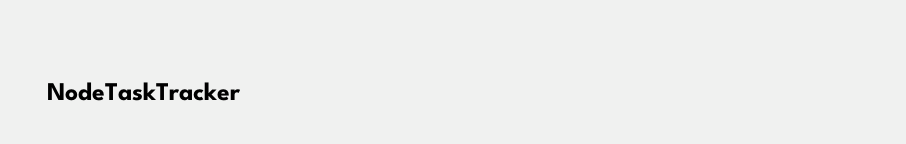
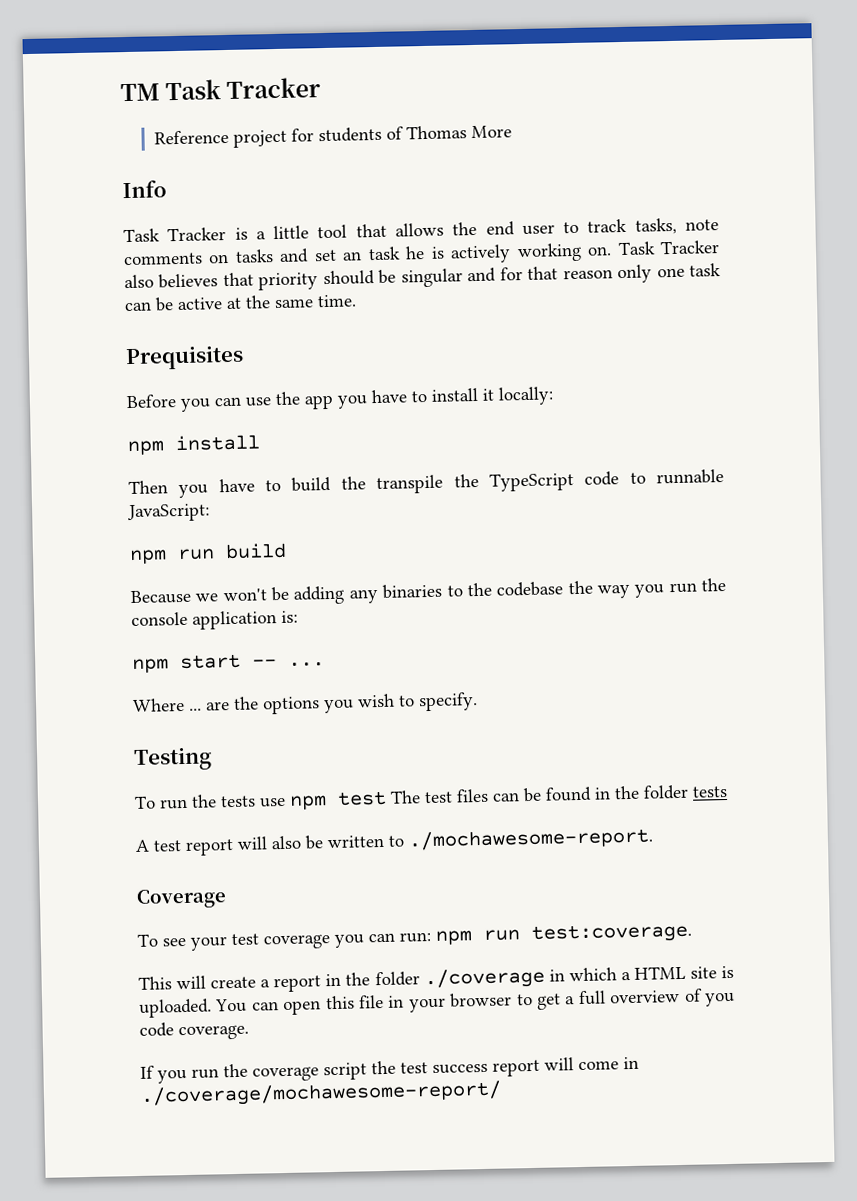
- NodeTaskTracker
+ TM Task Tracker
+ Reference project for students of Thomas More
+ Info
+ Task Tracker is a little tool that allows the end user to track tasks, note comments on tasks and set an task he is actively working on. Task Tracker also believes that priority should be singular and for that reason only one task can be active at the same time.
+ Prequisites
+ Before you can use the app you have to install it locally:
+ npm install
+ Then you have to build the transpile the TypeScript code to runnable JavaScript:
+ npm run build
+ Because we won't be adding any binaries to the codebase the way you run the console application is:
+ npm start -- ...
+ Where ... are the options you wish to specify.
+ Testing
+ To run the tests use npm test The test files can be found in the folder tests
+ A test report will also be written to ./mochawesome-report.
+ Coverage
+ To see your test coverage you can run: npm run test:coverage.
+ This will create a report in the folder ./coverage in which a HTML site is uploaded. You can open this file in your browser to get a full overview of you code coverage.
+ If you run the coverage script the test success report will come in ./coverage/mochawesome-report/

